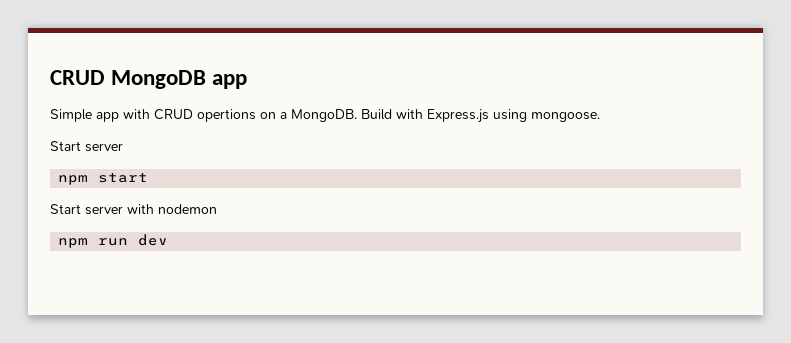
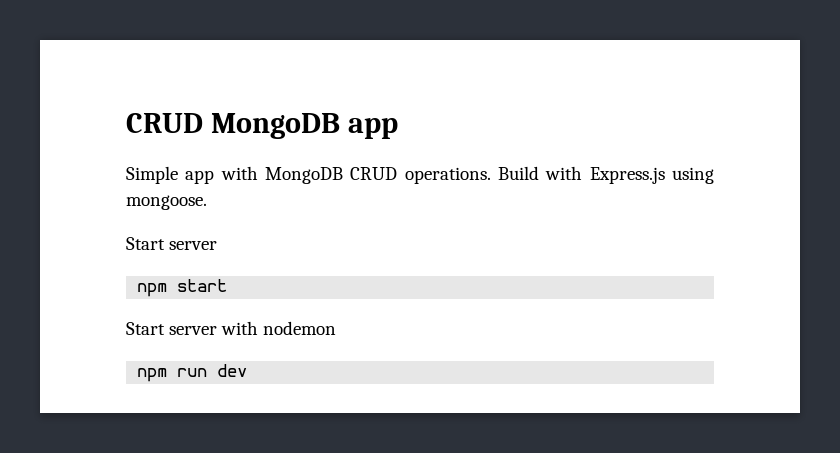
- Simple app with CRUD opertions on a MongoDB.
+ Simple app with MongoDB CRUD operations.

